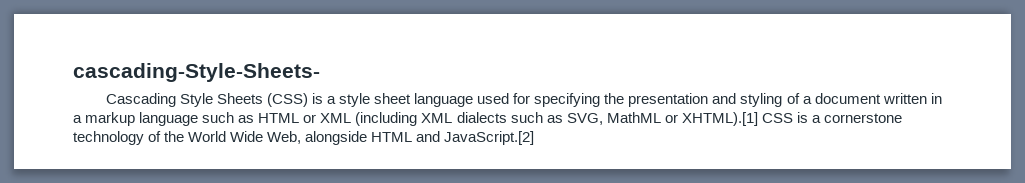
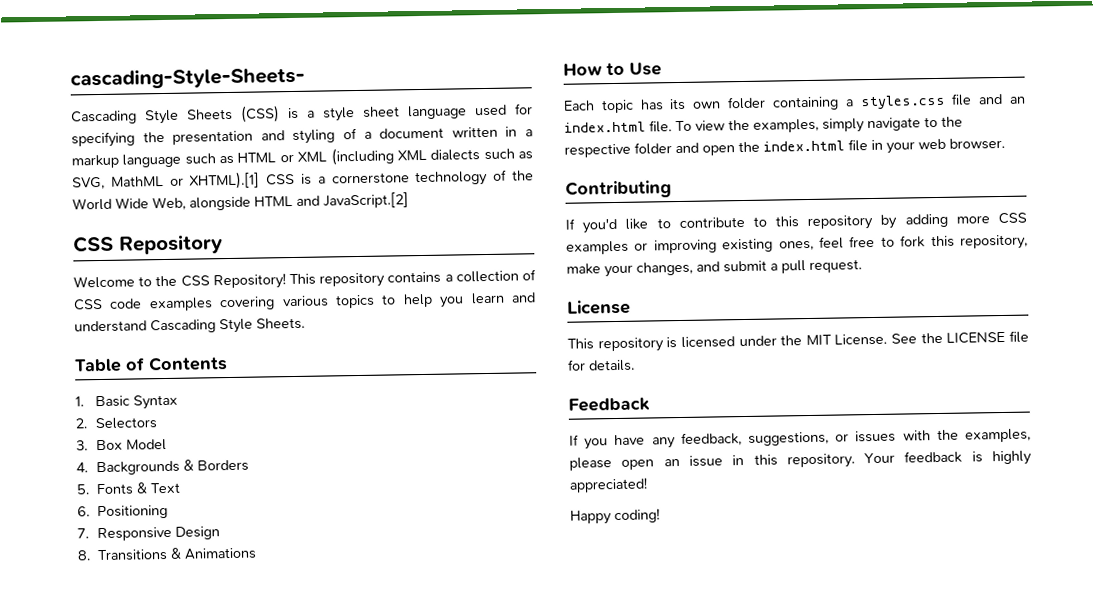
+ CSS Repository
+ Welcome to the CSS Repository! This repository contains a collection of CSS code examples covering various topics to help you learn and understand Cascading Style Sheets.
+ Table of Contents
+ 1. Basic Syntax
+ 2. Selectors
+ 3. Box Model
+ 4. Backgrounds & Borders
+ 5. Fonts & Text
+ 6. Positioning
+ 7. Responsive Design
+ 8. Transitions & Animations
+ How to Use
+ Each topic has its own folder containing a styles.css file and an index.html file. To view the examples, simply navigate to the respective folder and open the index.html file in your web browser.
+ Contributing
+ If you'd like to contribute to this repository by adding more CSS examples or improving existing ones, feel free to fork this repository, make your changes, and submit a pull request.
+ License
+ This repository is licensed under the MIT License. See the LICENSE file for details.
+ Feedback
+ If you have any feedback, suggestions, or issues with the examples, please open an issue in this repository. Your feedback is highly appreciated!
+ Happy coding!

